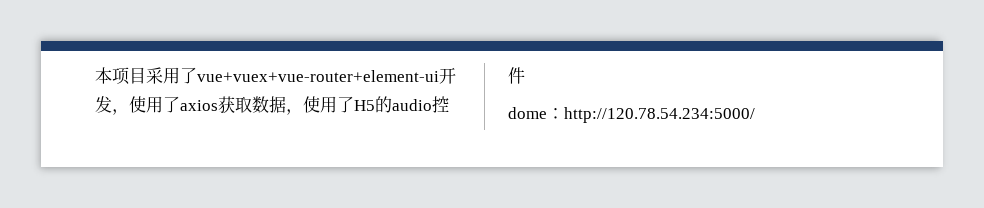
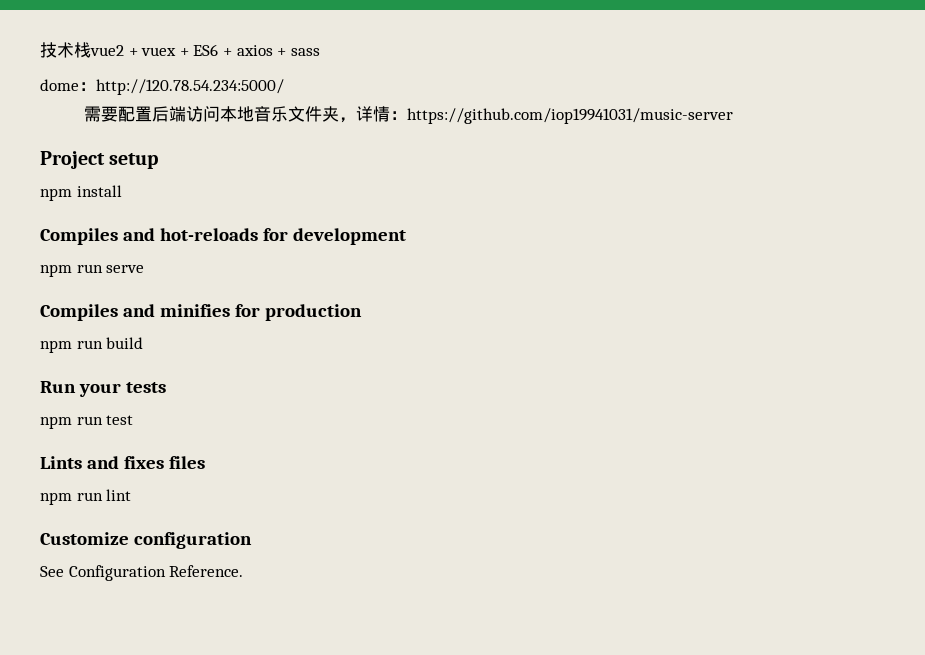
- 本项目采用了vue+vuex+vue-router+element-ui开发，使用了axios获取数据，使用了H5的audio控件
+ 技术栈vue2 + vuex + ES6 + axios + sass
  dome：http://120.78.54.234:5000/
+ 需要配置后端访问本地音乐文件夹，详情：https://github.com/iop19941031/music-server
+ Project setup
+ npm install
+ Compiles and hot-reloads for development
+ npm run serve
+ Compiles and minifies for production
+ npm run build
+ Run your tests
+ npm run test
+ Lints and fixes files
+ npm run lint
+ Customize configuration
+ See Configuration Reference.

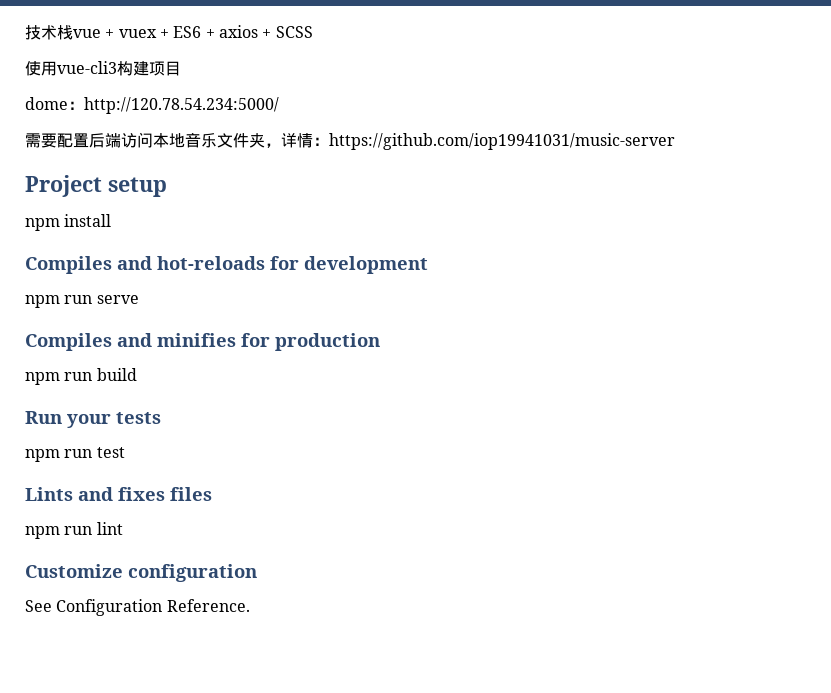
- 技术栈vue2 + vuex + ES6 + axios + sass
+ 技术栈vue + vuex + ES6 + axios + SCSS
+ 使用vue-cli3构建项目

